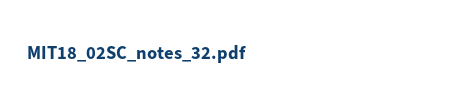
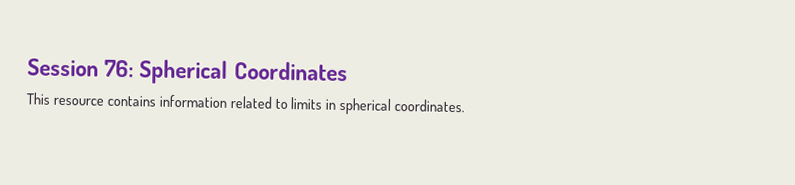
- MIT18_02SC_notes_32.pdf
+ Session 76: Spherical Coordinates
+ This resource contains information related to limits in spherical coordinates.

